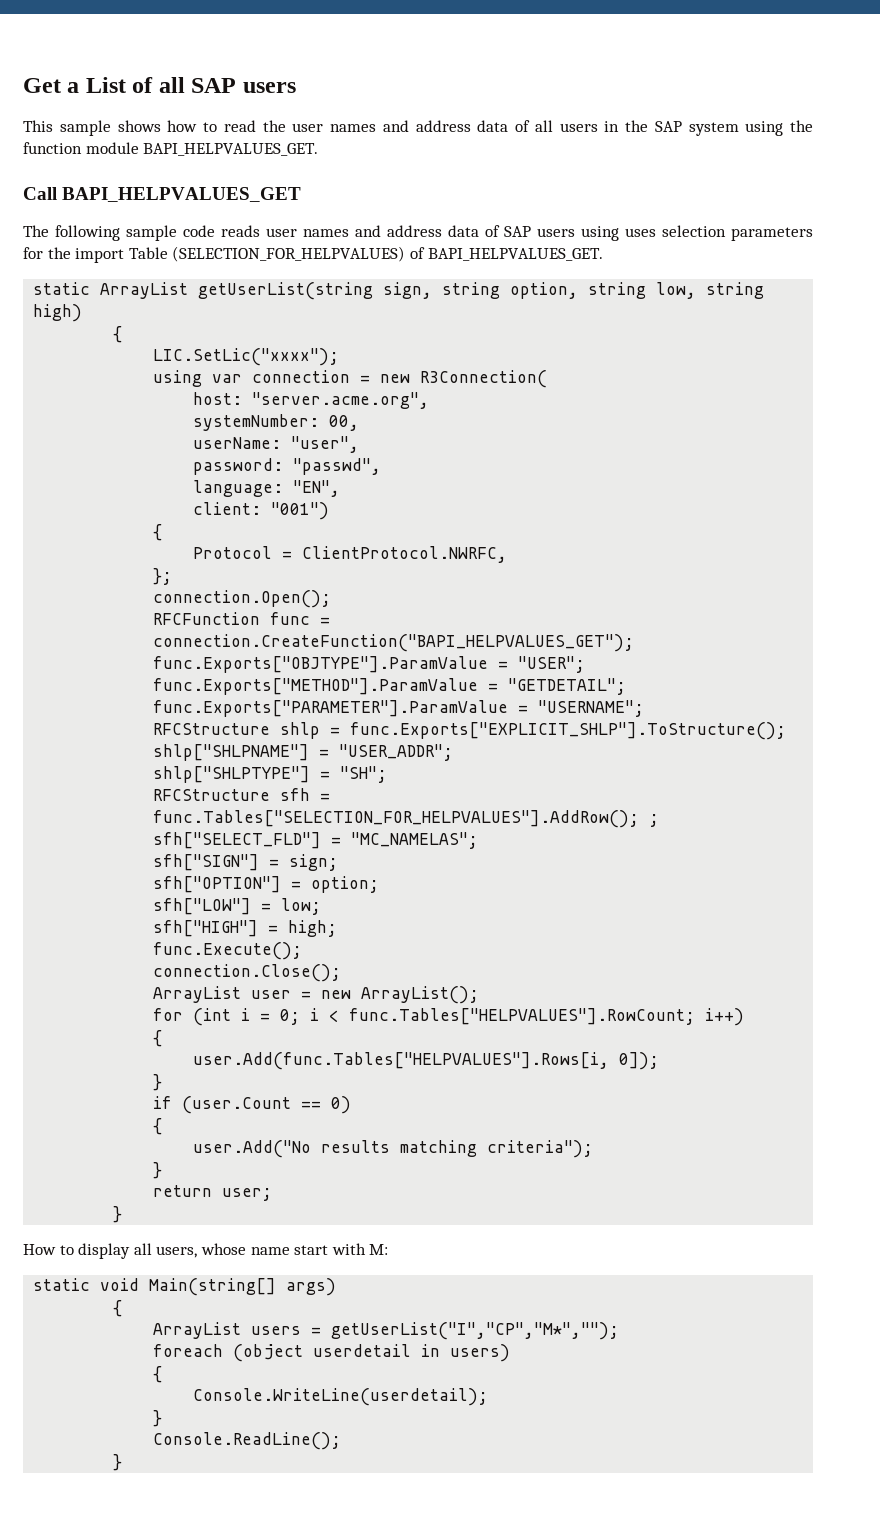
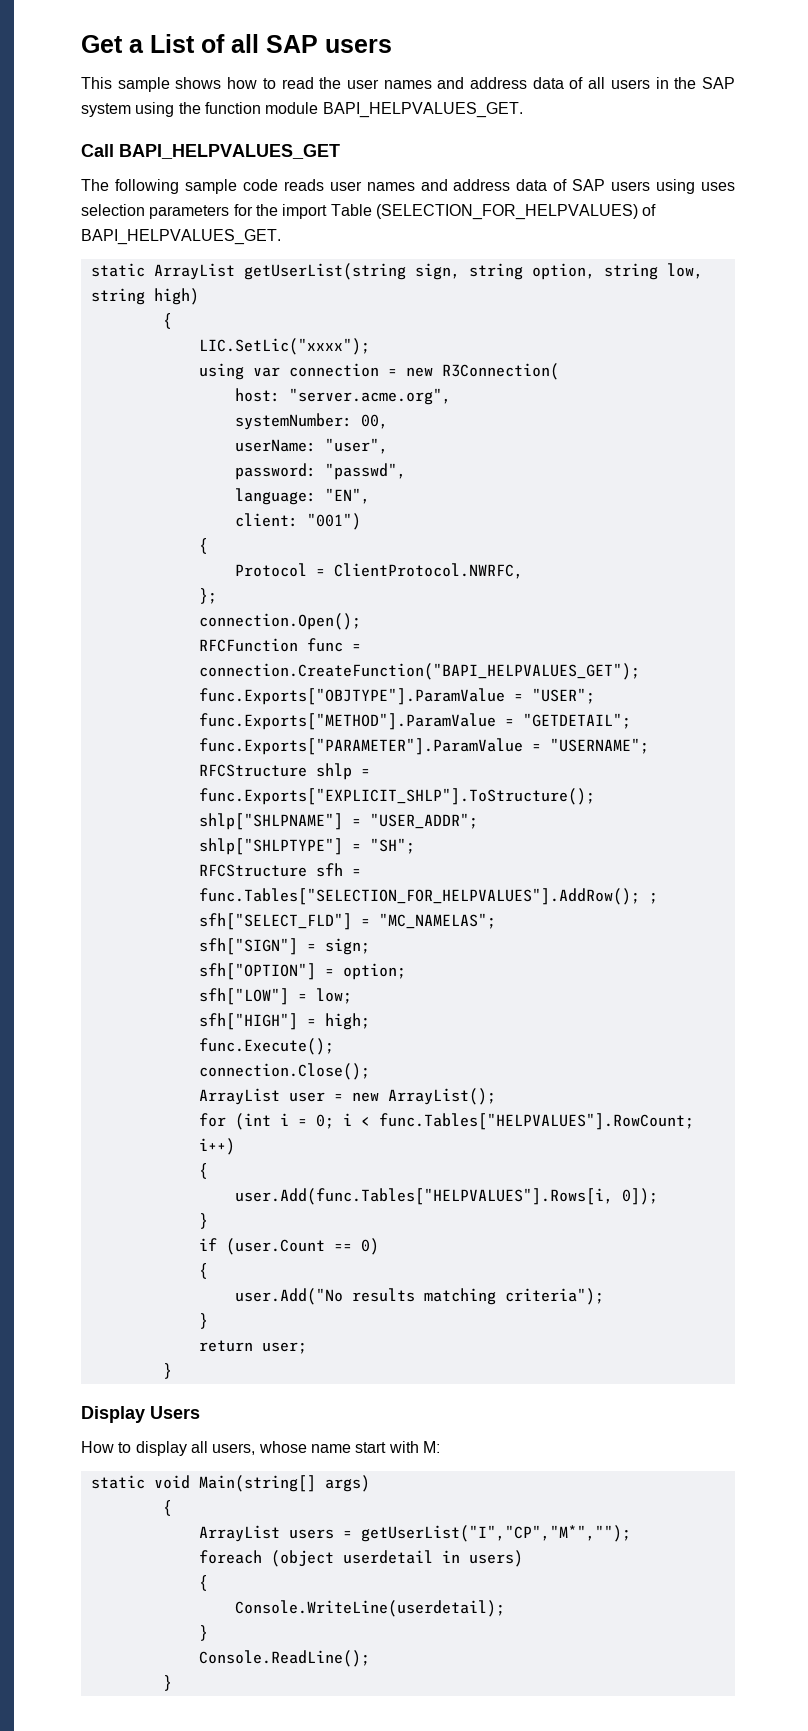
+ Display Users

